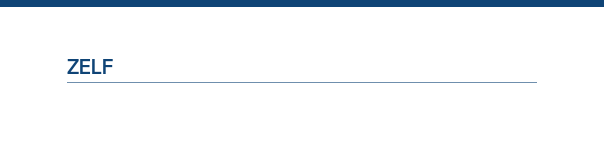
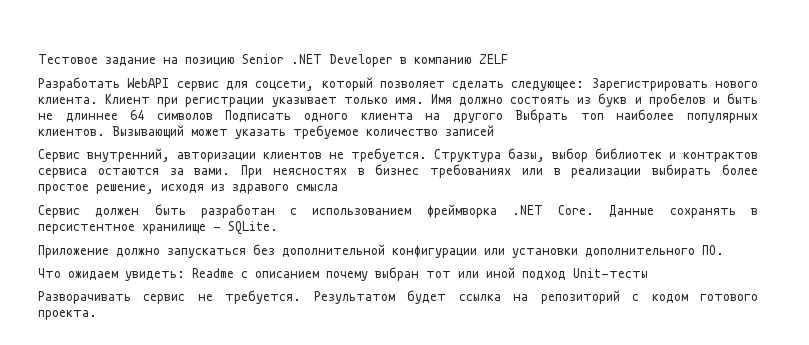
- ZELF
+ Тестовое задание на позицию Senior .NET Developer в компанию ZELF
+ Разработать WebAPI сервис для соцсети, который позволяет сделать следующее: Зарегистрировать нового клиента. Клиент при регистрации указывает только имя. Имя должно состоять из букв и пробелов и быть не длиннее 64 символов Подписать одного клиента на другого Выбрать топ наиболее популярных клиентов. Вызывающий может указать требуемое количество записей
+ Сервис внутренний, авторизации клиентов не требуется. Структура базы, выбор библиотек и контрактов сервиса остаются за вами. При неясностях в бизнес требованиях или в реализации выбирать более простое решение, исходя из здравого смысла
+ Сервис должен быть разработан с использованием фреймворка .NET Core. Данные сохранять в персистентное хранилище - SQLite.
+ Приложение должно запускаться без дополнительной конфигурации или установки дополнительного ПО.
+ Что ожидаем увидеть: Readme с описанием почему выбран тот или иной подход Unit-тесты
+ Разворачивать сервис не требуется. Результатом будет ссылка на репозиторий с кодом готового проекта.

